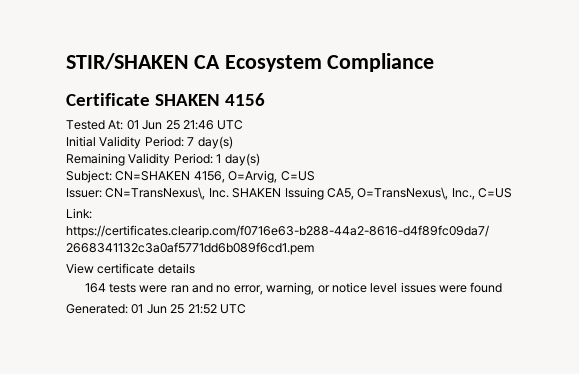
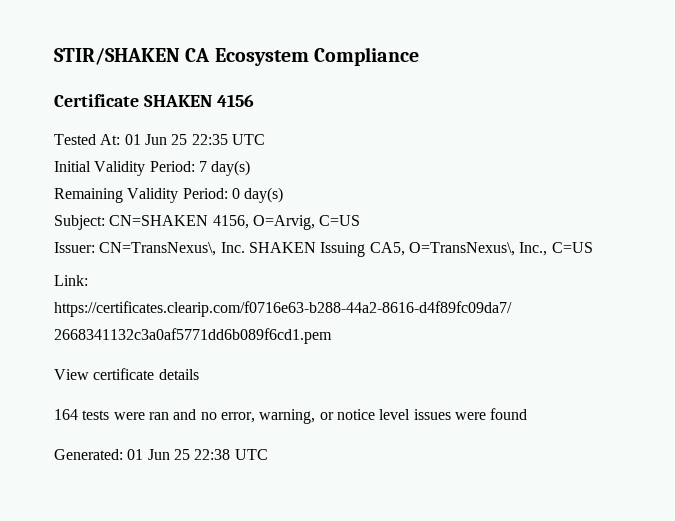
- Tested At: 01 Jun 25 21:46 UTC
+ Tested At: 01 Jun 25 22:35 UTC
- Remaining Validity Period: 1 day(s)
+ Remaining Validity Period: 0 day(s)
- Generated: 01 Jun 25 21:52 UTC
+ Generated: 01 Jun 25 22:38 UTC

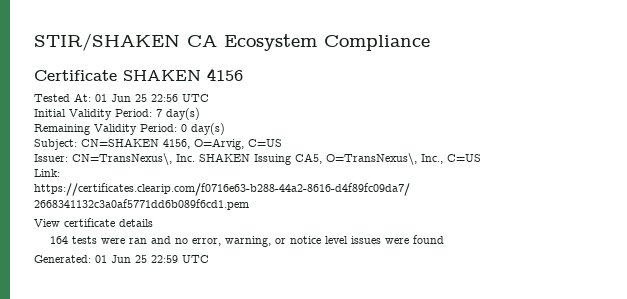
- Tested At: 01 Jun 25 22:35 UTC
+ Tested At: 01 Jun 25 22:56 UTC
- Generated: 01 Jun 25 22:38 UTC
+ Generated: 01 Jun 25 22:59 UTC

